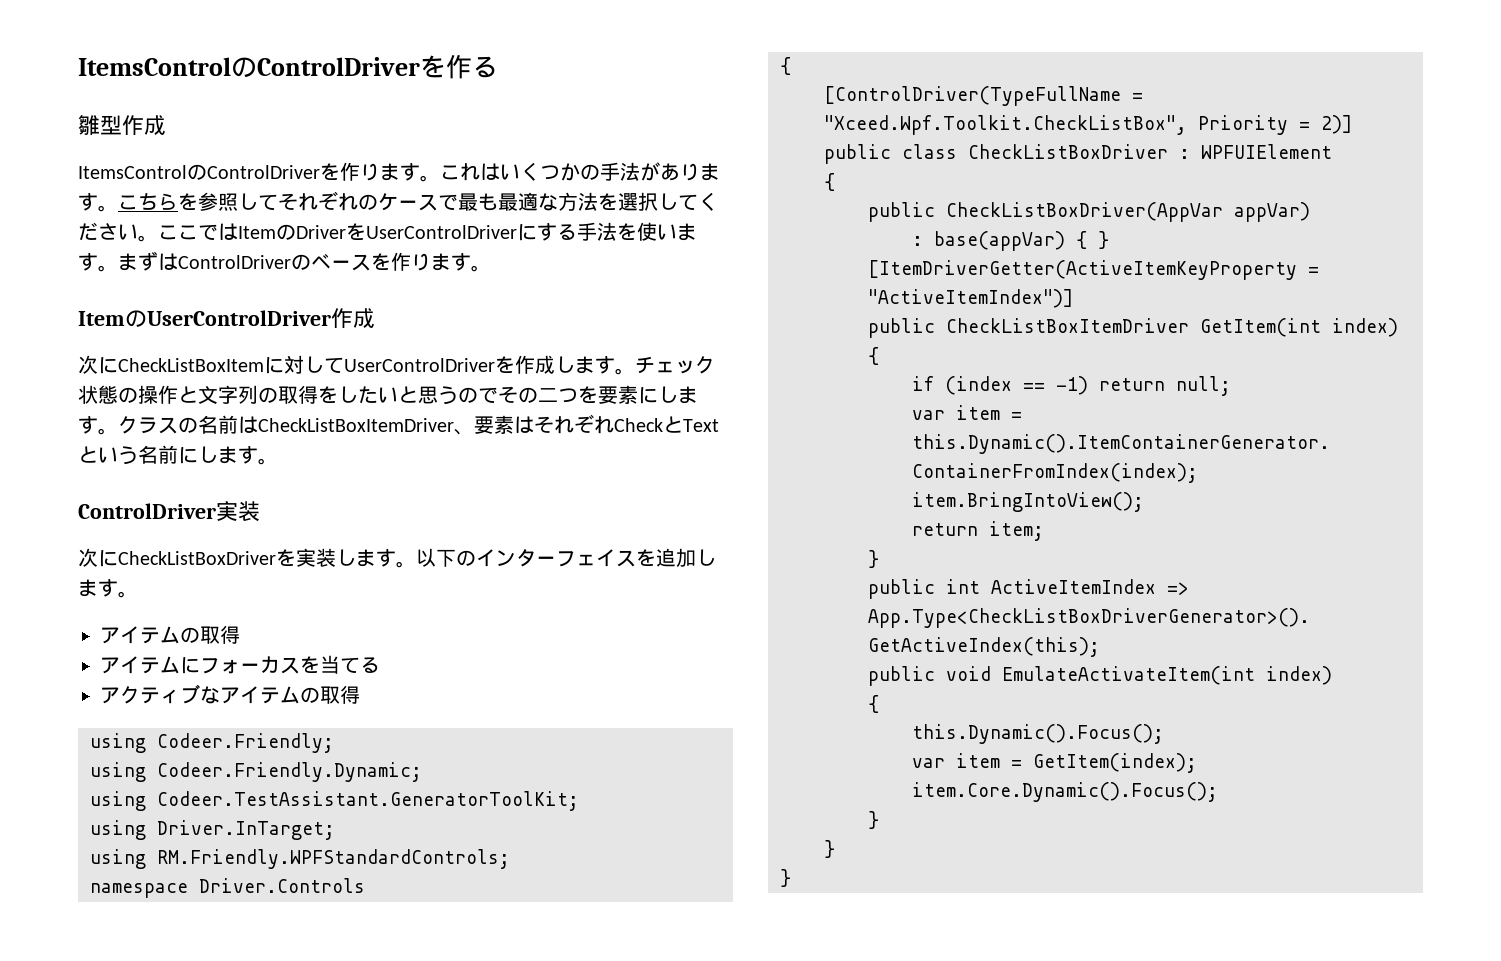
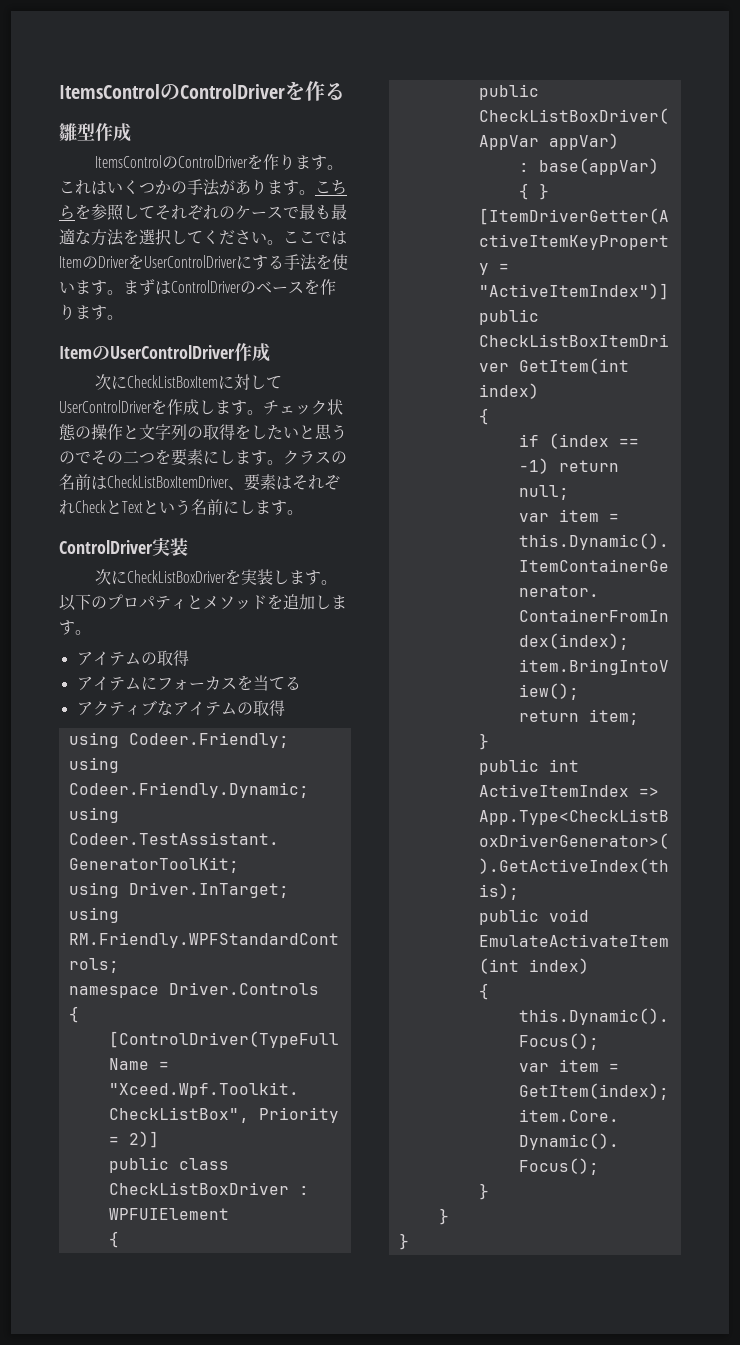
- 以下のインターフェイスを追加します。
+ 以下のプロパティとメソッドを追加します。

